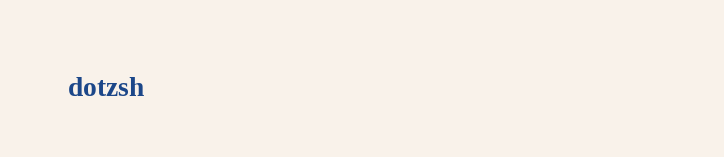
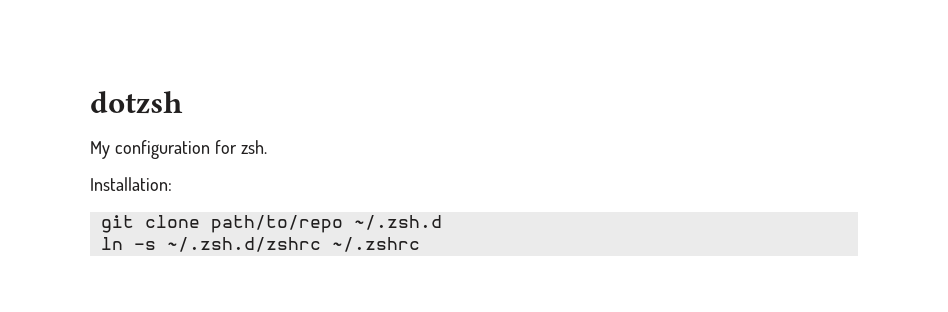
+ My configuration for zsh.
+ Installation:
+ git clone path/to/repo ~/.zsh.d
+ ln -s ~/.zsh.d/zshrc ~/.zshrc

